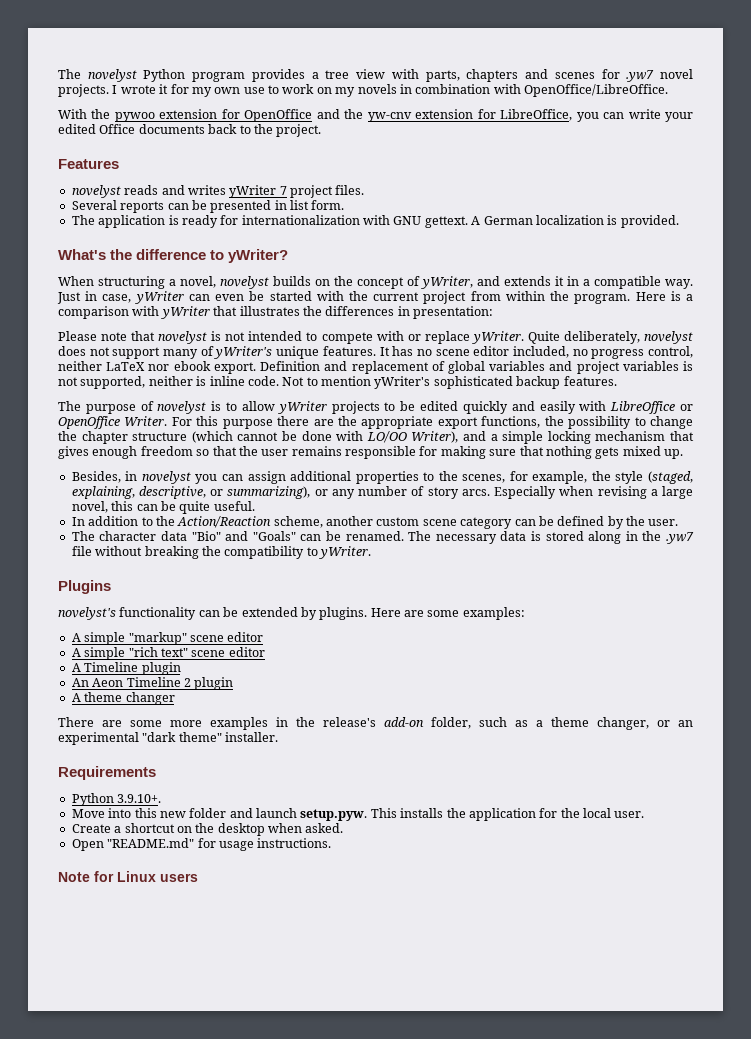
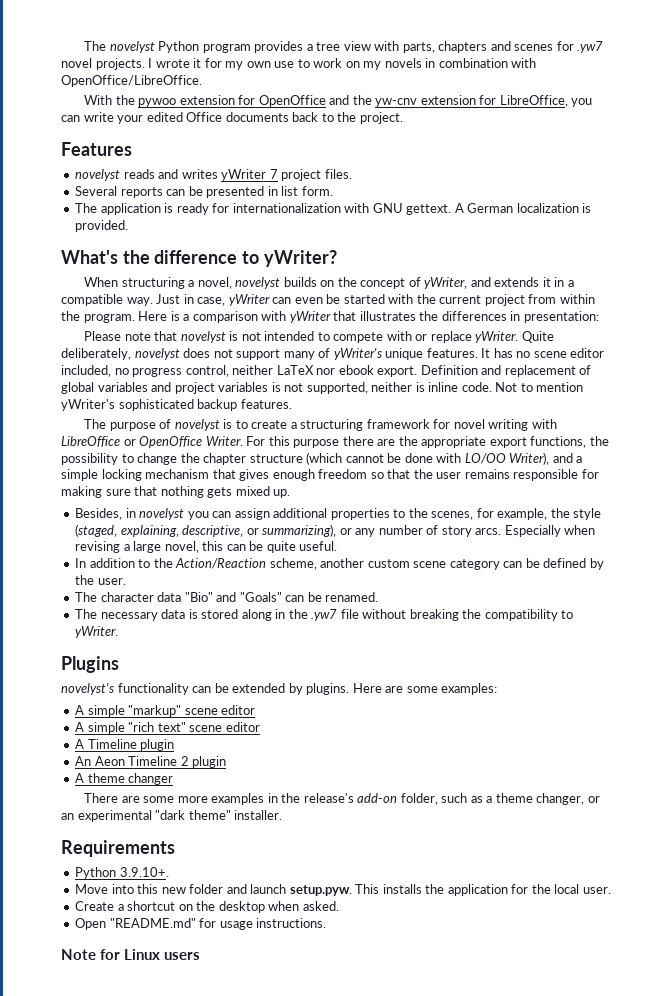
- The purpose of novelyst is to allow yWriter projects to be edited quickly and easily with LibreOffice or OpenOffice Writer.
+ The purpose of novelyst is to create a structuring framework for novel writing with LibreOffice or OpenOffice Writer.
- The character data "Bio" and "Goals" can be renamed. The necessary data is stored along in the .yw7 file without breaking the compatibility to yWriter.
+ The character data "Bio" and "Goals" can be renamed.
+ The necessary data is stored along in the .yw7 file without breaking the compatibility to yWriter.

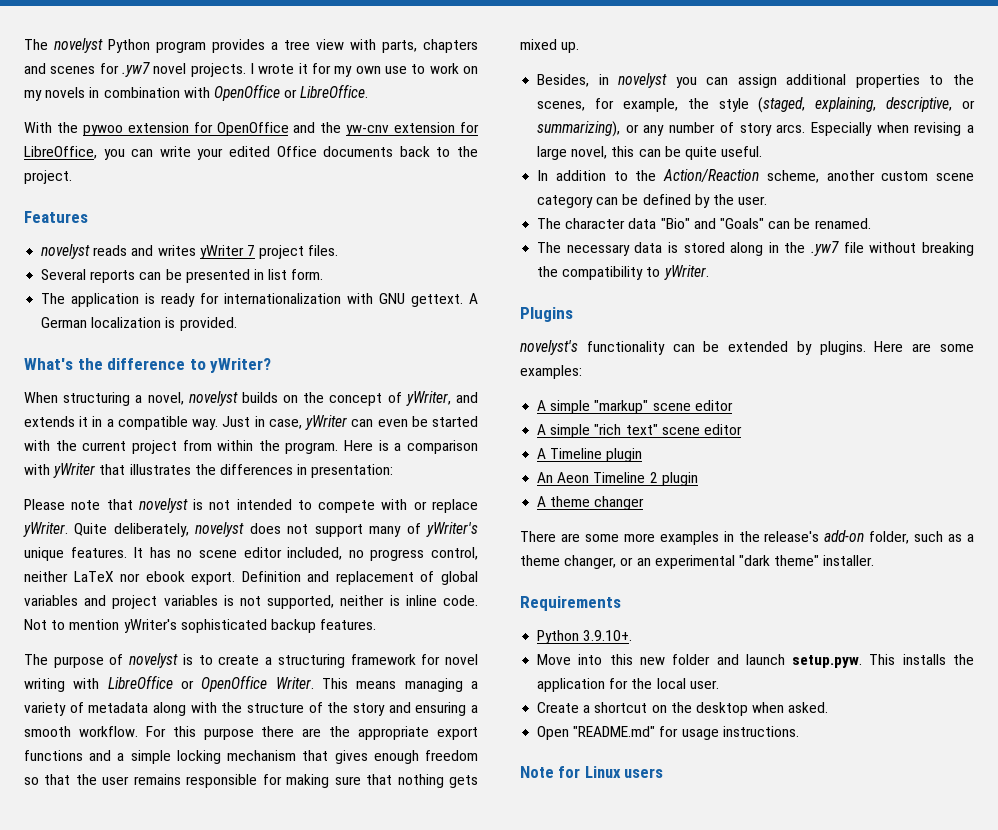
- I wrote it for my own use to work on my novels in combination with OpenOffice/LibreOffice.
+ I wrote it for my own use to work on my novels in combination with OpenOffice or LibreOffice.
+ This means managing a variety of metadata along with the structure of the story and ensuring a smooth workflow.
- For this purpose there are the appropriate export functions, the possibility to change the chapter structure (which cannot be done with LO/OO Writer), and a simple locking mechanism that gives enough freedom so that the user remains responsible for making sure that nothing gets mixed up.
+ For this purpose there are the appropriate export functions and a simple locking mechanism that gives enough freedom so that the user remains responsible for making sure that nothing gets mixed up.

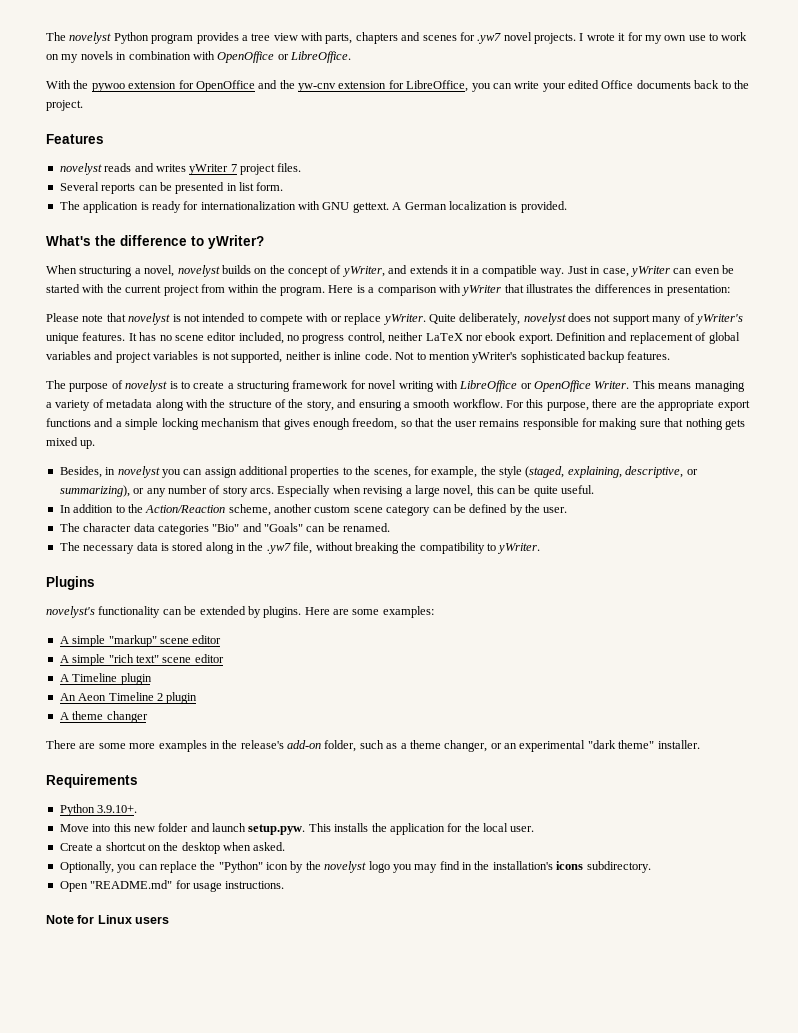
- This means managing a variety of metadata along with the structure of the story and ensuring a smooth workflow.
+ This means managing a variety of metadata along with the structure of the story, and ensuring a smooth workflow.
- For this purpose there are the appropriate export functions and a simple locking mechanism that gives enough freedom so that the user remains responsible for making sure that nothing gets mixed up.
+ For this purpose, there are the appropriate export functions and a simple locking mechanism that gives enough freedom, so that the user remains responsible for making sure that nothing gets mixed up.
- The character data "Bio" and "Goals" can be renamed.
+ The character data categories "Bio" and "Goals" can be renamed.
- The necessary data is stored along in the .yw7 file without breaking the compatibility to yWriter.
+ The necessary data is stored along in the .yw7 file, without breaking the compatibility to yWriter.
+ Optionally, you can replace the "Python" icon by the novelyst logo you may find in the installation's icons subdirectory.

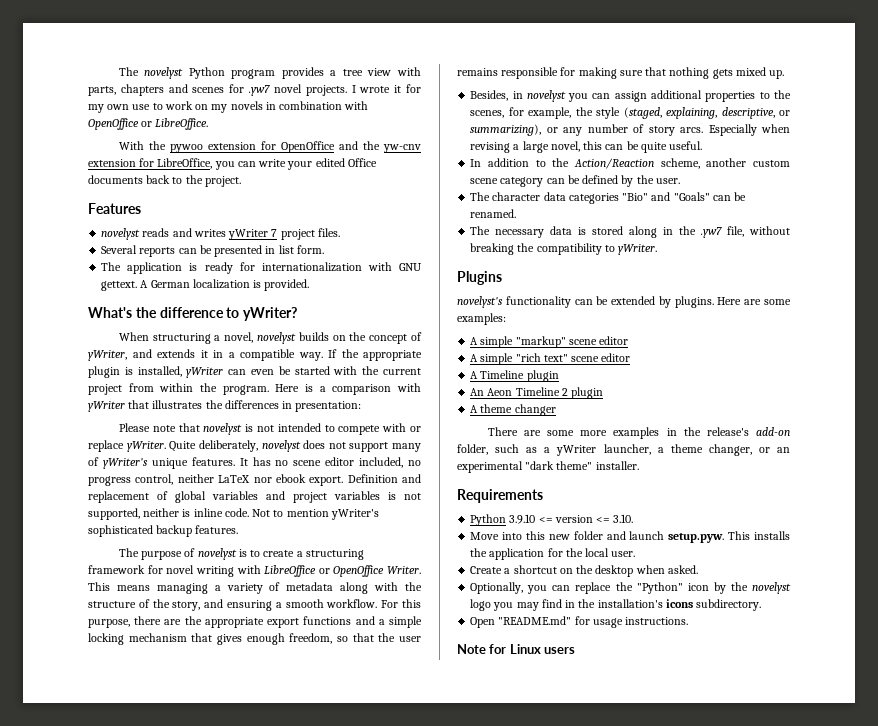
- Just in case, yWriter can even be started with the current project from within the program.
+ If the appropriate plugin is installed, yWriter can even be started with the current project from within the program.
- There are some more examples in the release's add-on folder, such as a theme changer, or an experimental "dark theme" installer.
+ There are some more examples in the release's add-on folder, such as a yWriter launcher, a theme changer, or an experimental "dark theme" installer.
- Python 3.9.10+.
+ Python 3.9.10 <= version <= 3.10.

